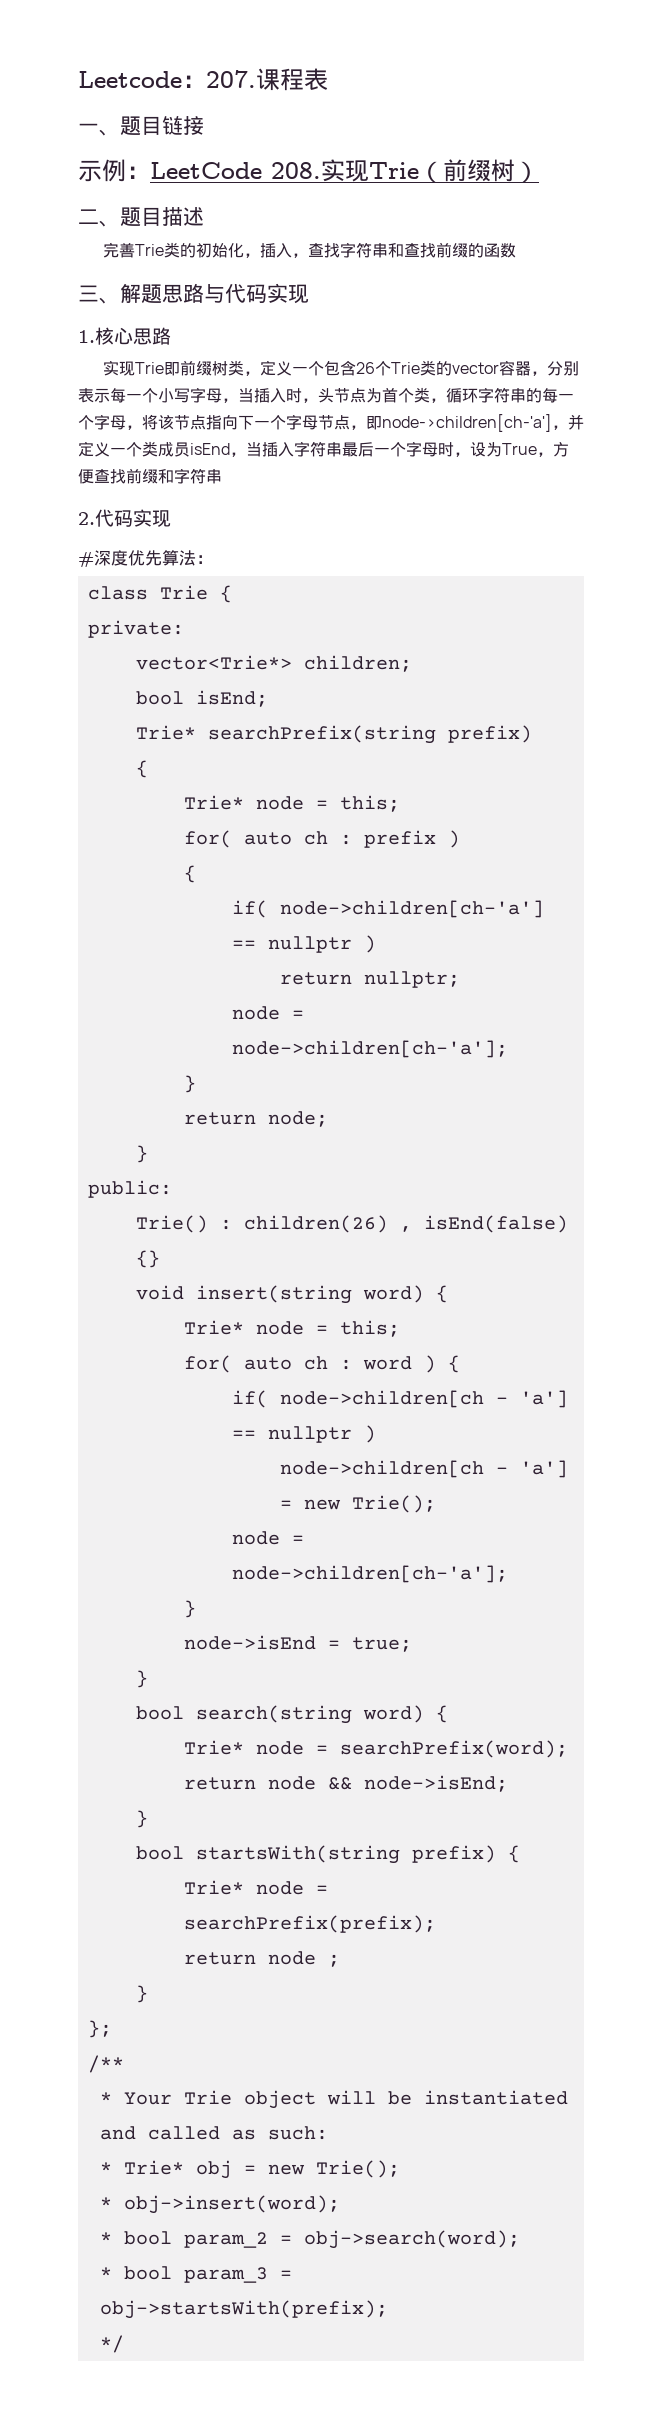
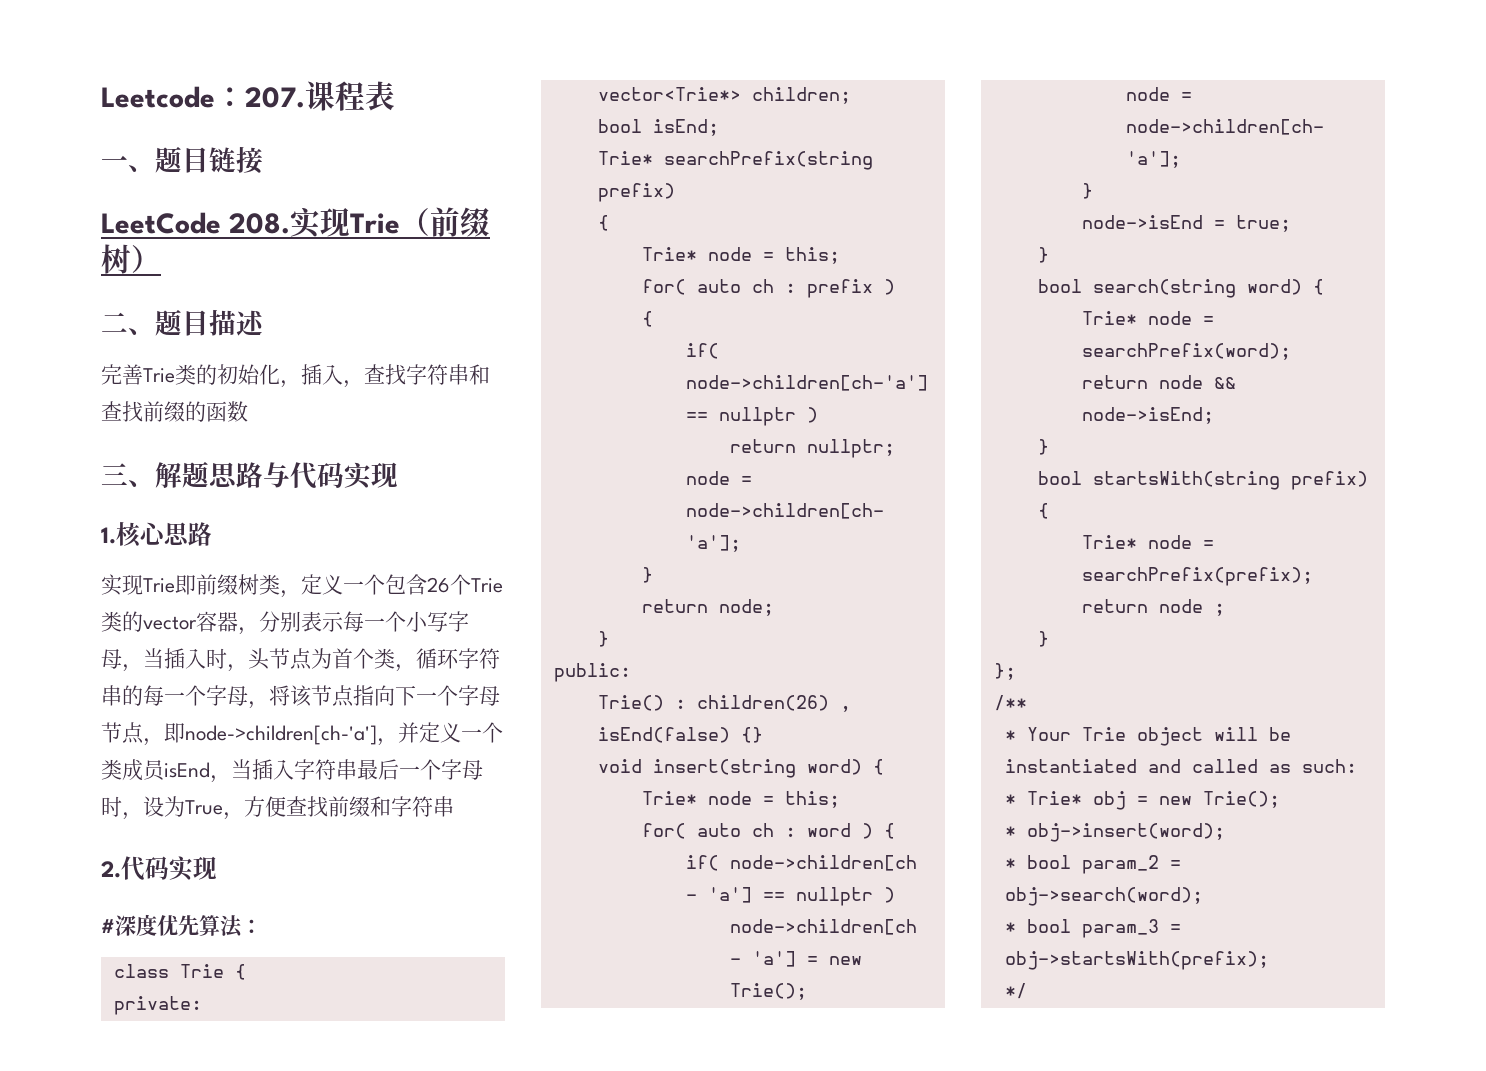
- 示例：LeetCode 208.实现Trie（前缀树）
+ LeetCode 208.实现Trie（前缀树）

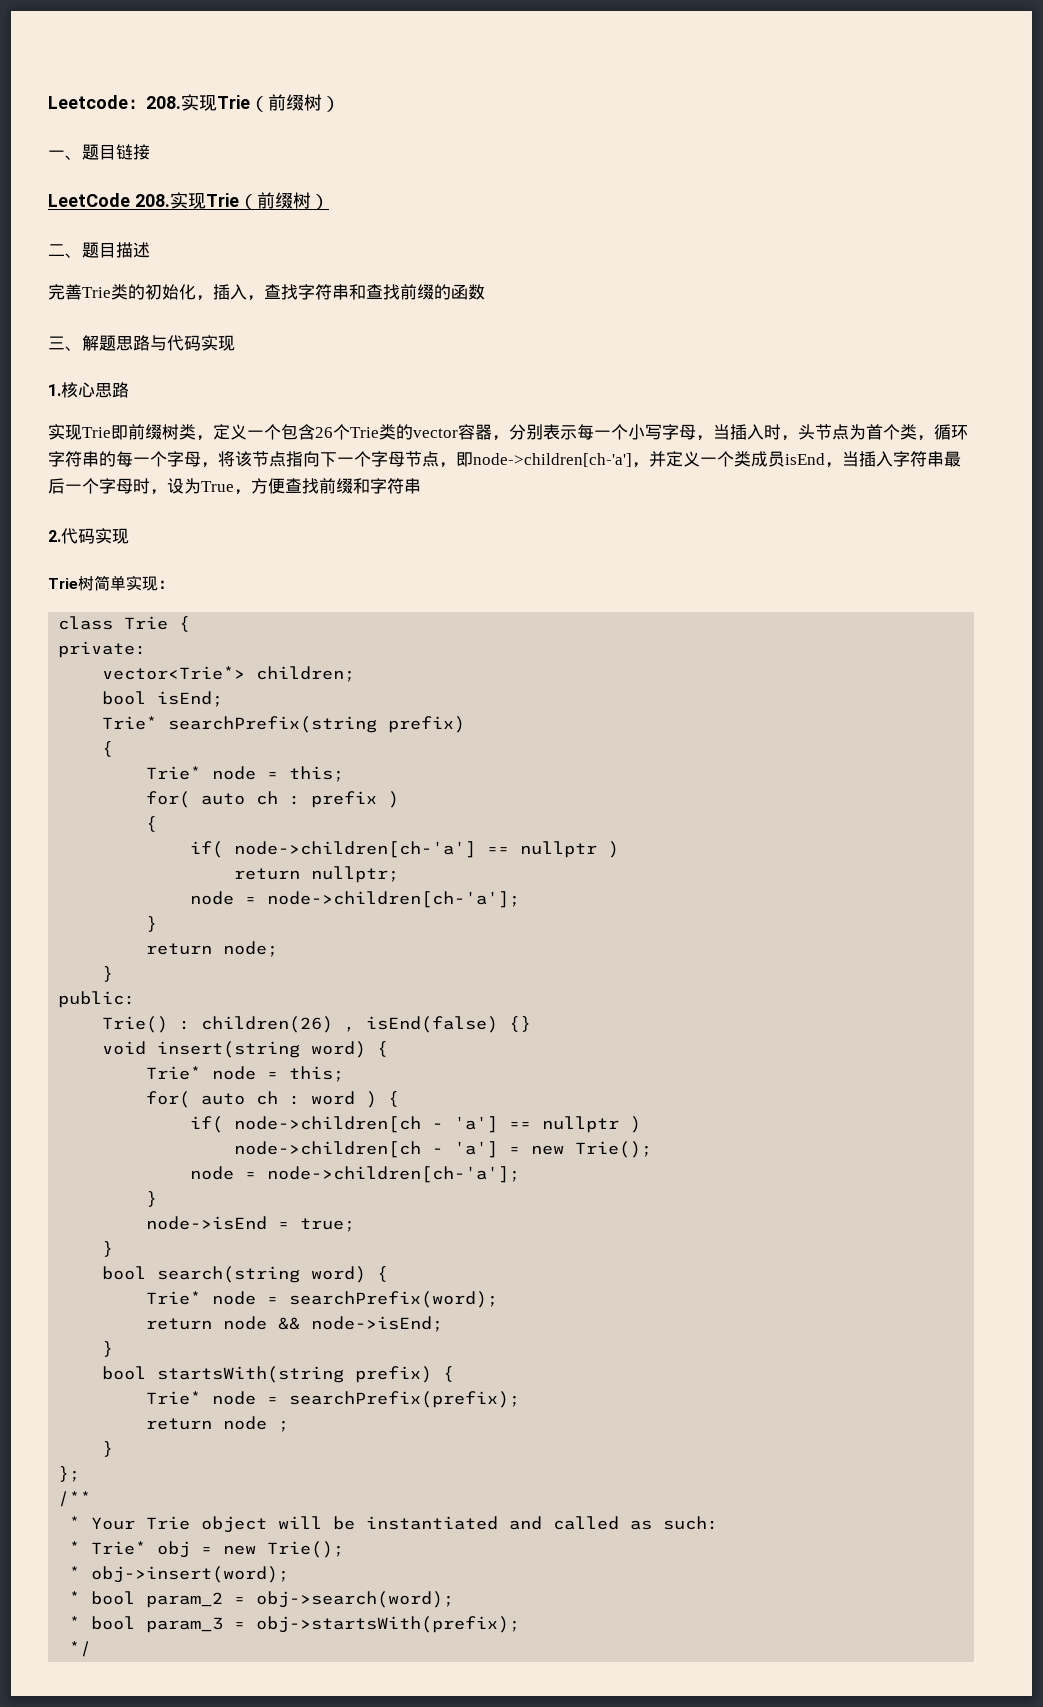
- Leetcode：207.课程表
+ Leetcode：208.实现Trie（前缀树）
- #深度优先算法：
+ Trie树简单实现：

